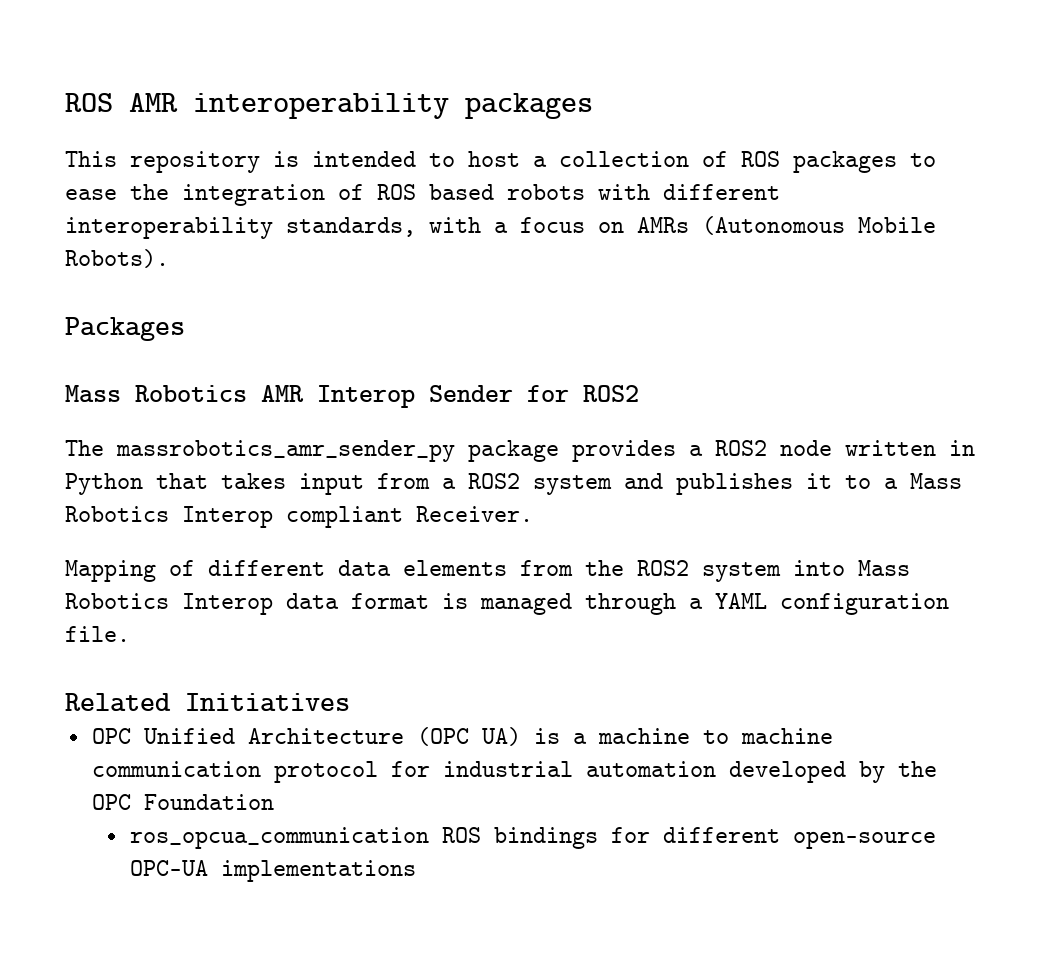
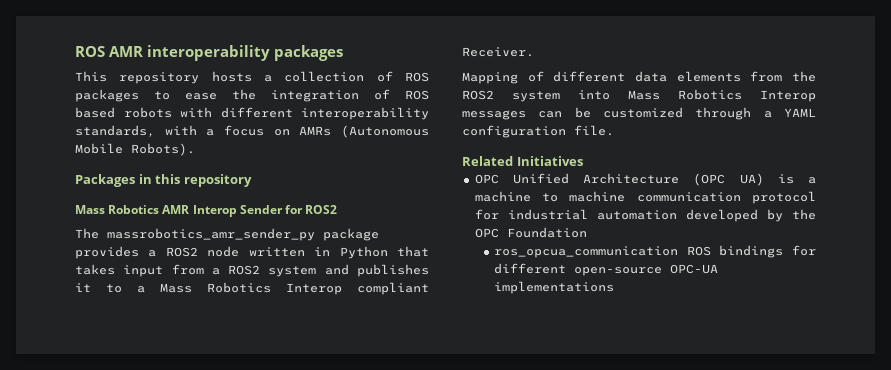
- This repository is intended to host a collection of ROS packages to ease the integration of ROS based robots with different interoperability standards, with a focus on AMRs (Autonomous Mobile Robots).
+ This repository hosts a collection of ROS packages to ease the integration of ROS based robots with different interoperability standards, with a focus on AMRs (Autonomous Mobile Robots).
- Packages
+ Packages in this repository
- Mapping of different data elements from the ROS2 system into Mass Robotics Interop data format is managed through a YAML configuration file.
+ Mapping of different data elements from the ROS2 system into Mass Robotics Interop messages can be customized through a YAML configuration file.

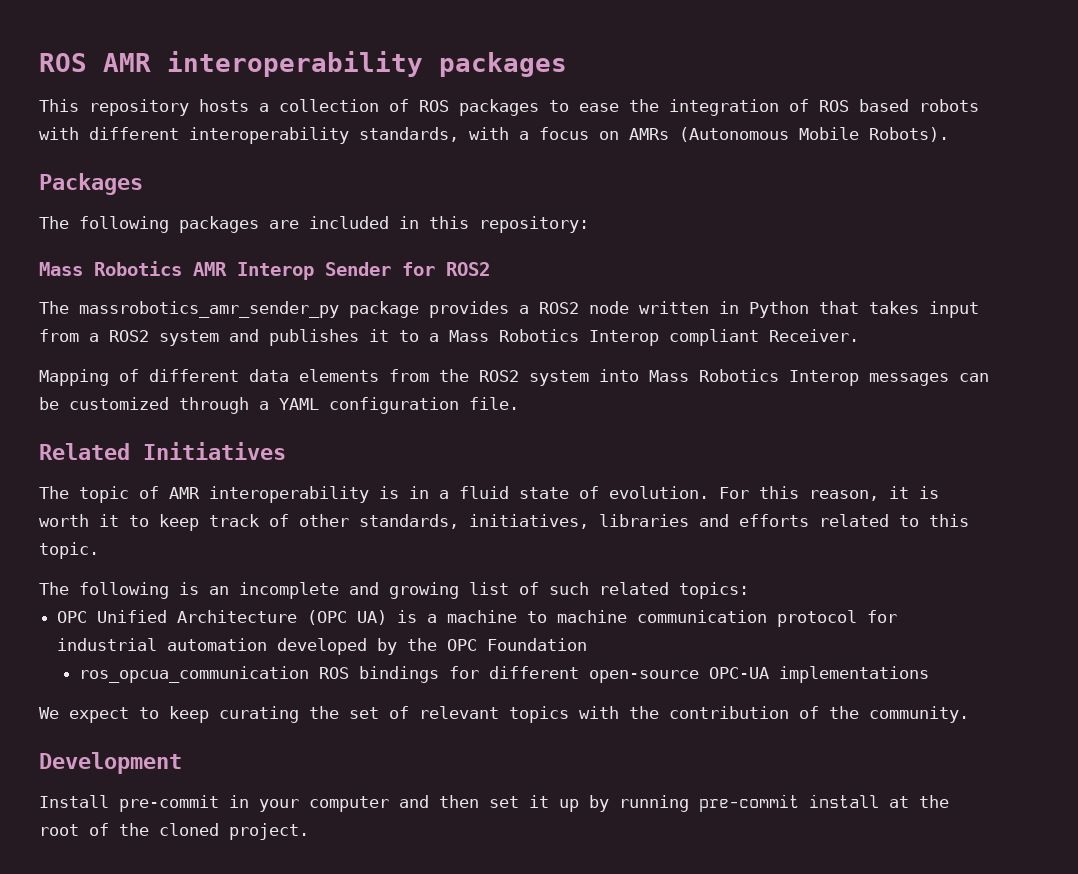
- Packages in this repository
+ Packages
+ The following packages are included in this repository:
+ The topic of AMR interoperability is in a fluid state of evolution. For this reason, it is worth it to keep track of other standards, initiatives, libraries and efforts related to this topic.
+ The following is an incomplete and growing list of such related topics:
+ We expect to keep curating the set of relevant topics with the contribution of the community.
+ Development
+ Install pre-commit in your computer and then set it up by running pre-commit install at the root of the cloned project.

